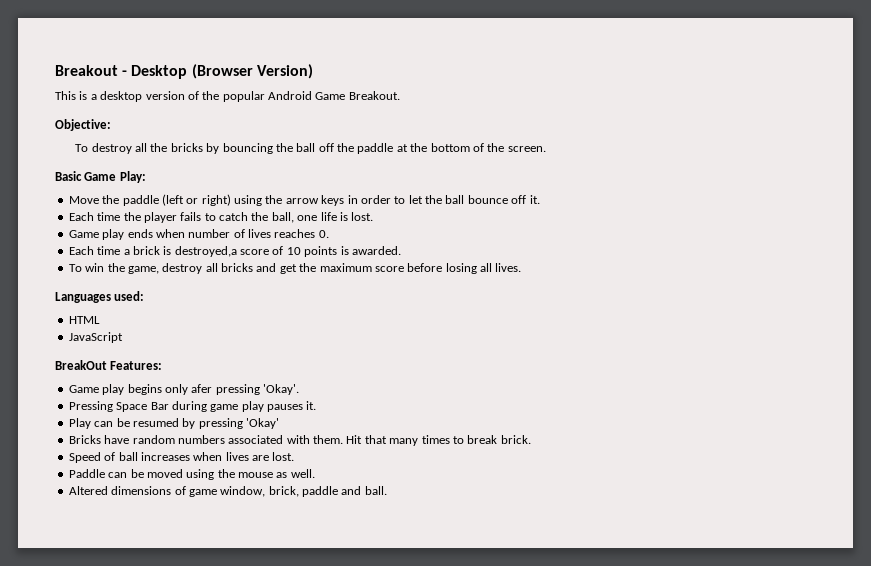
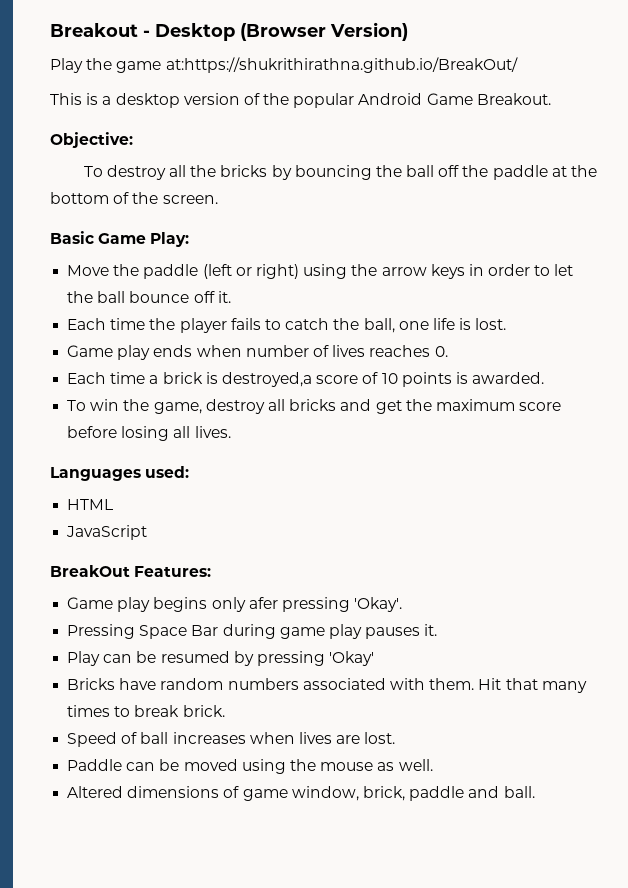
+ Play the game at:https://shukrithirathna.github.io/BreakOut/

